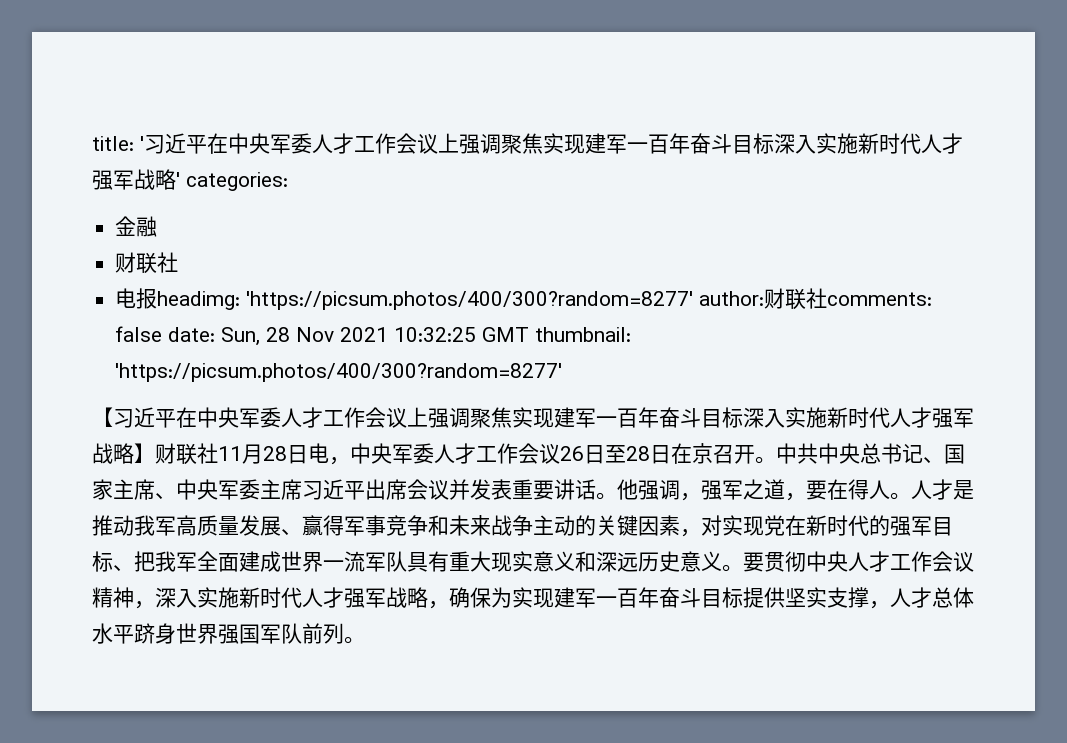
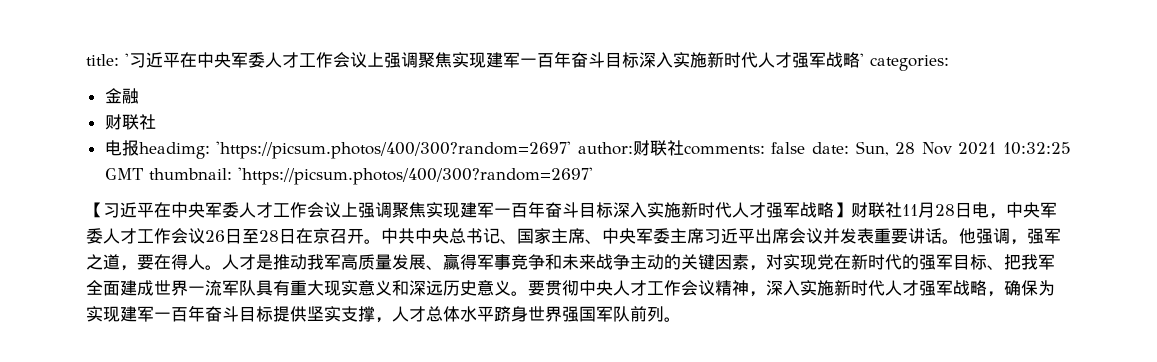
- 电报headimg: 'https://picsum.photos/400/300?random=8277' author:财联社comments: false date: Sun, 28 Nov 2021 10:32:25 GMT thumbnail: 'https://picsum.photos/400/300?random=8277'
+ 电报headimg: 'https://picsum.photos/400/300?random=2697' author:财联社comments: false date: Sun, 28 Nov 2021 10:32:25 GMT thumbnail: 'https://picsum.photos/400/300?random=2697'

